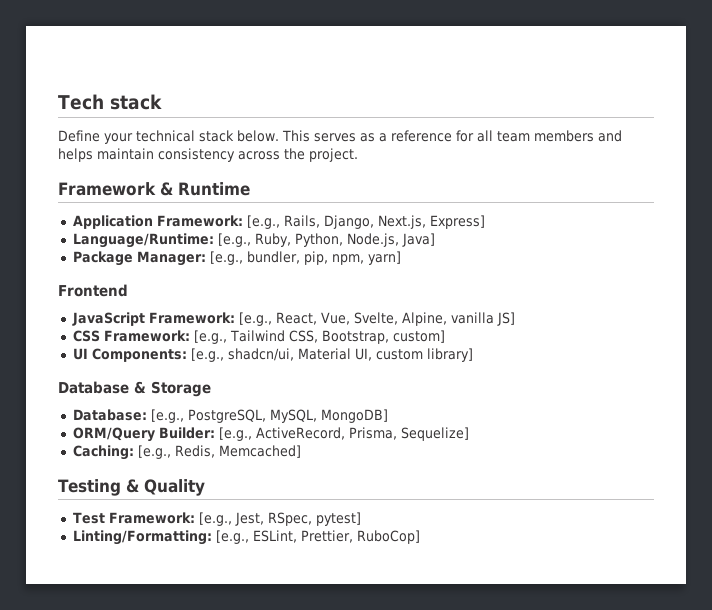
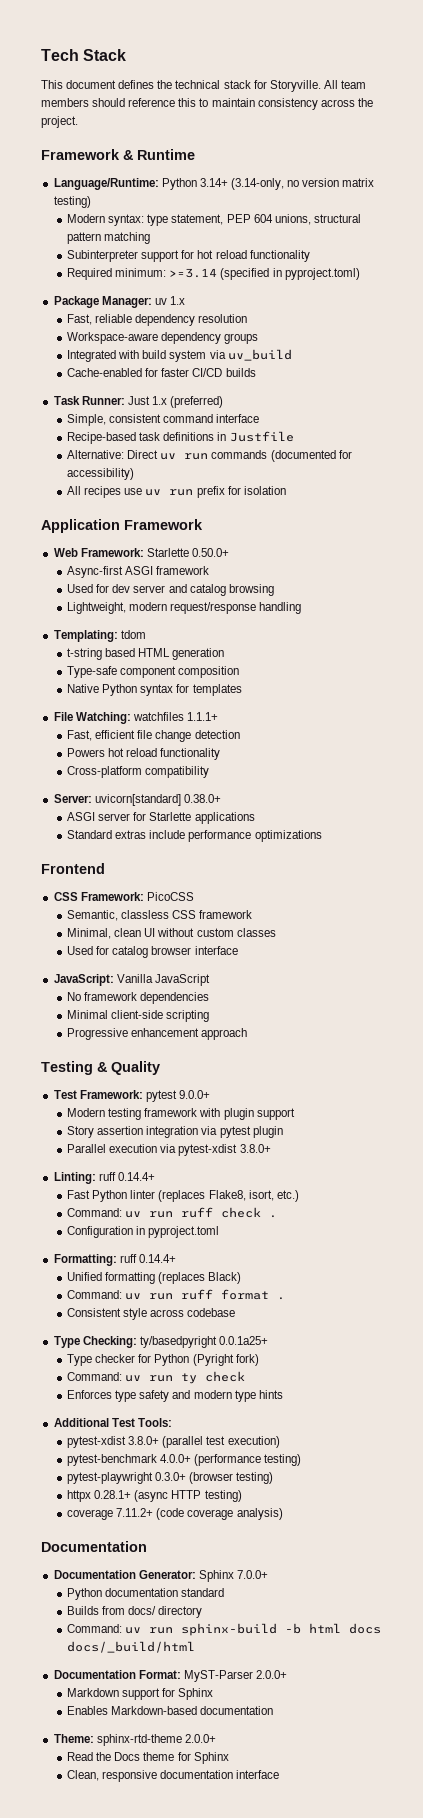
- Tech stack
- Define your technical stack below. This serves as a reference for all team members and helps maintain consistency across the project.
+ Tech Stack
+ This document defines the technical stack for Storyville. All team members should reference this to maintain consistency across the project.
- Application Framework: [e.g., Rails, Django, Next.js, Express]
- Language/Runtime: [e.g., Ruby, Python, Node.js, Java]
- Package Manager: [e.g., bundler, pip, npm, yarn]
+ Language/Runtime: Python 3.14+ (3.14-only, no version matrix testing)
+ Modern syntax: type statement, PEP 604 unions, structural pattern matching
+ Subinterpreter support for hot reload functionality
+ Required minimum: >=3.14 (specified in pyproject.toml)
+ Package Manager: uv 1.x
+ Fast, reliable dependency resolution
+ Workspace-aware dependency groups
+ Integrated with build system via uv_build
+ Cache-enabled for faster CI/CD builds
+ Task Runner: Just 1.x (preferred)
+ Simple, consistent command interface
+ Recipe-based task definitions in Justfile
+ Alternative: Direct uv run commands (documented for accessibility)
+ All recipes use uv run prefix for isolation
+ Application Framework
+ Web Framework: Starlette 0.50.0+
+ Async-first ASGI framework
+ Used for dev server and catalog browsing
+ Lightweight, modern request/response handling
+ Templating: tdom
+ t-string based HTML generation
+ Type-safe component composition
+ Native Python syntax for templates
+ File Watching: watchfiles 1.1.1+
+ Fast, efficient file change detection
+ Powers hot reload functionality
+ Cross-platform compatibility
+ Server: uvicorn[standard] 0.38.0+
+ ASGI server for Starlette applications
+ Standard extras include performance optimizations
  Frontend
- JavaScript Framework: [e.g., React, Vue, Svelte, Alpine, vanilla JS]
- CSS Framework: [e.g., Tailwind CSS, Bootstrap, custom]
- UI Components: [e.g., shadcn/ui, Material UI, custom library]
- Database & Storage
- Database: [e.g., PostgreSQL, MySQL, MongoDB]
- ORM/Query Builder: [e.g., ActiveRecord, Prisma, Sequelize]
- Caching: [e.g., Redis, Memcached]
+ CSS Framework: PicoCSS
+ Semantic, classless CSS framework
+ Minimal, clean UI without custom classes
+ Used for catalog browser interface
+ JavaScript: Vanilla JavaScript
+ No framework dependencies
+ Minimal client-side scripting
+ Progressive enhancement approach
- Test Framework: [e.g., Jest, RSpec, pytest]
- Linting/Formatting: [e.g., ESLint, Prettier, RuboCop]
+ Test Framework: pytest 9.0.0+
+ Modern testing framework with plugin support
+ Story assertion integration via pytest plugin
+ Parallel execution via pytest-xdist 3.8.0+
+ Linting: ruff 0.14.4+
+ Fast Python linter (replaces Flake8, isort, etc.)
+ Command: uv run ruff check .
+ Configuration in pyproject.toml
+ Formatting: ruff 0.14.4+
+ Unified formatting (replaces Black)
+ Command: uv run ruff format .
+ Consistent style across codebase
+ Type Checking: ty/basedpyright 0.0.1a25+
+ Type checker for Python (Pyright fork)
+ Command: uv run ty check
+ Enforces type safety and modern type hints
+ Additional Test Tools:
+ pytest-xdist 3.8.0+ (parallel test execution)
+ pytest-benchmark 4.0.0+ (performance testing)
+ pytest-playwright 0.3.0+ (browser testing)
+ httpx 0.28.1+ (async HTTP testing)
+ coverage 7.11.2+ (code coverage analysis)
+ Documentation
+ Documentation Generator: Sphinx 7.0.0+
+ Python documentation standard
+ Builds from docs/ directory
+ Command: uv run sphinx-build -b html docs docs/_build/html
+ Documentation Format: MyST-Parser 2.0.0+
+ Markdown support for Sphinx
+ Enables Markdown-based documentation
+ Theme: sphinx-rtd-theme 2.0.0+
+ Read the Docs theme for Sphinx
+ Clean, responsive documentation interface

